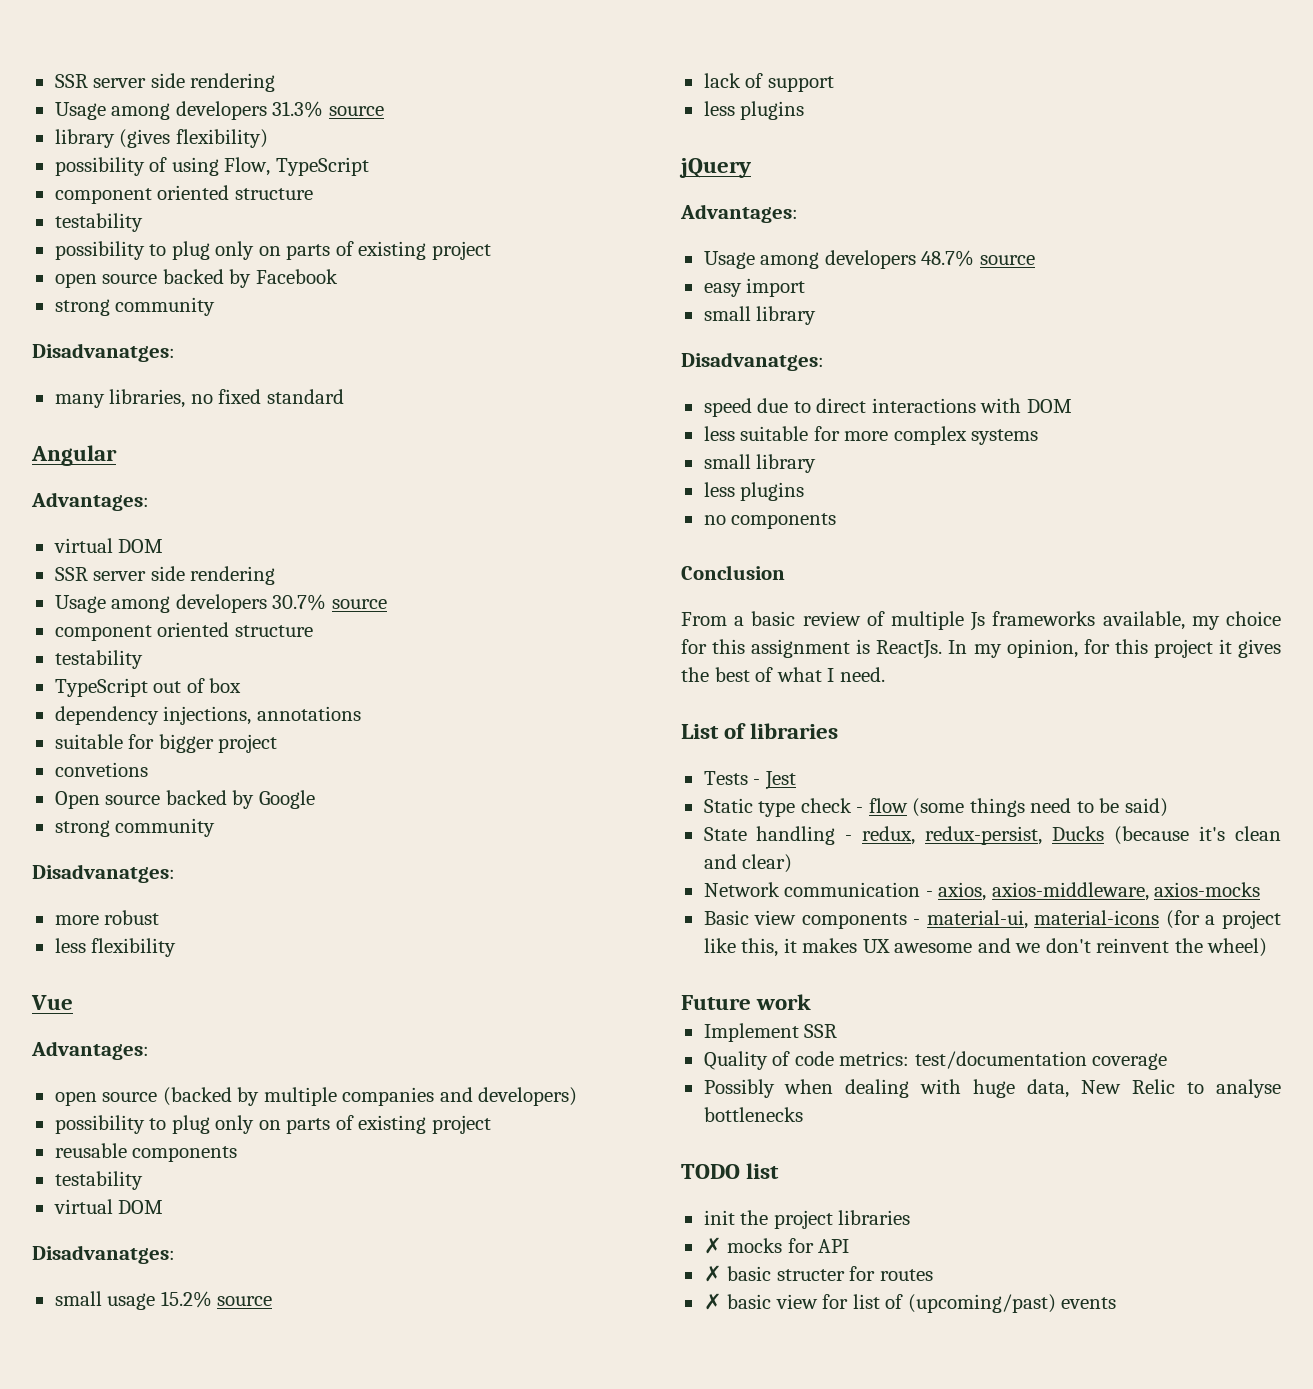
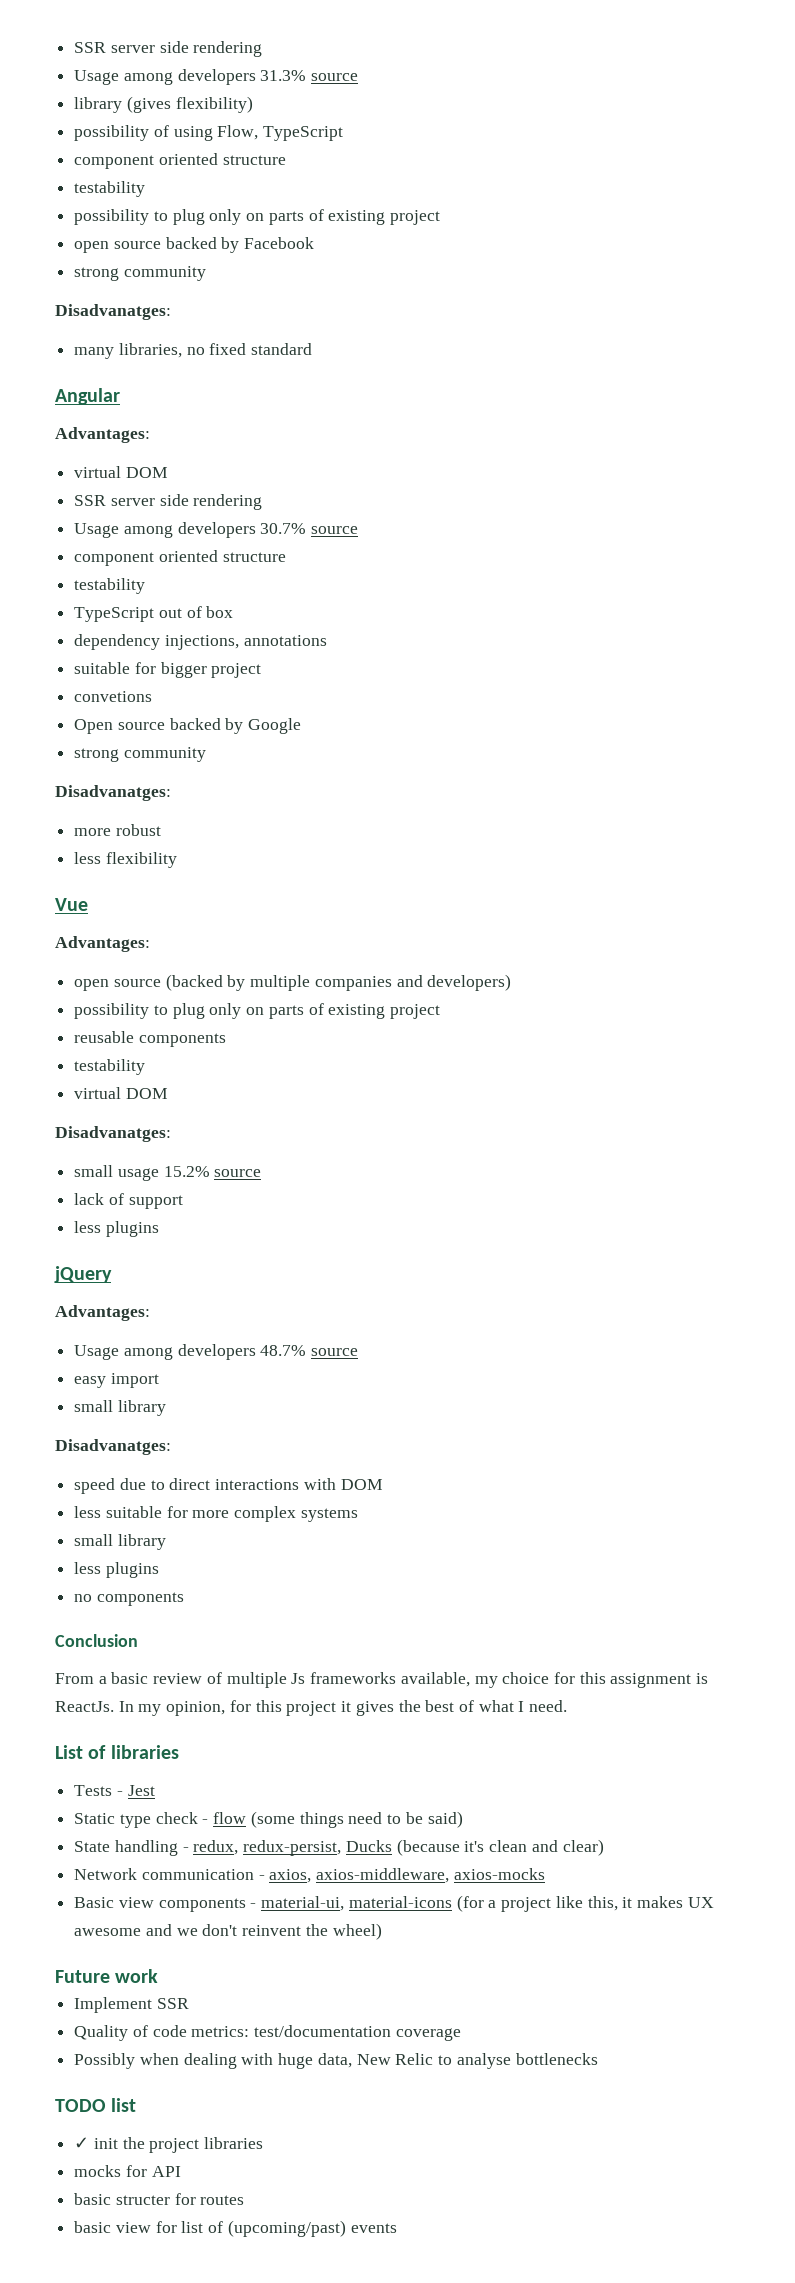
- init the project libraries
+ ✓ init the project libraries
- ✗ mocks for API
+ mocks for API
- ✗ basic structer for routes
+ basic structer for routes
- ✗ basic view for list of (upcoming/past) events
+ basic view for list of (upcoming/past) events

